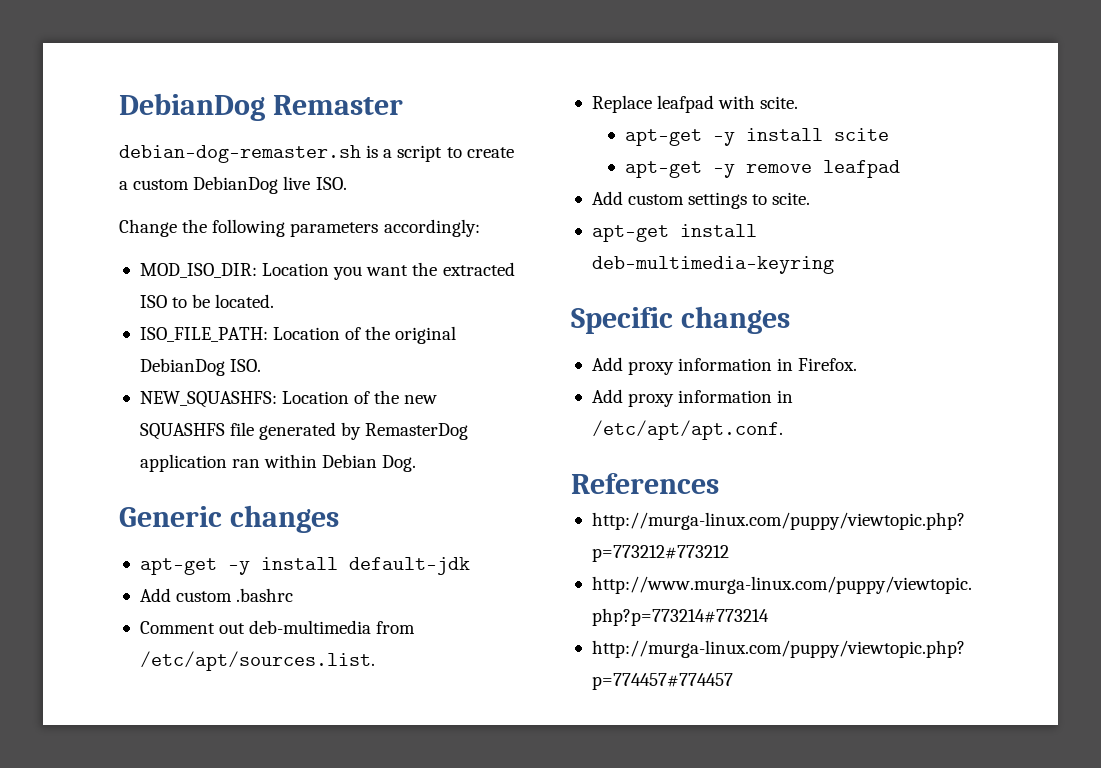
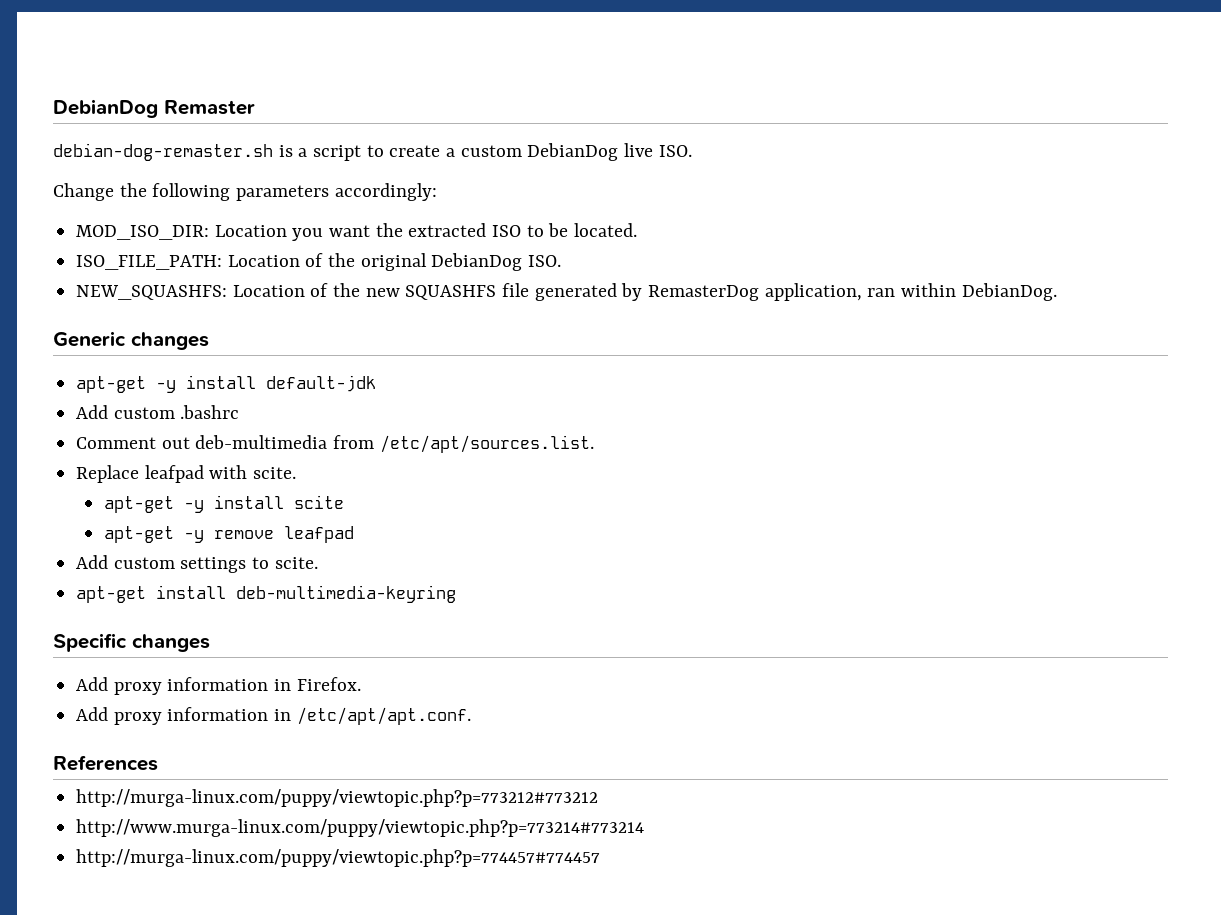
- NEW_SQUASHFS: Location of the new SQUASHFS file generated by RemasterDog application ran within Debian Dog.
+ NEW_SQUASHFS: Location of the new SQUASHFS file generated by RemasterDog application, ran within DebianDog.

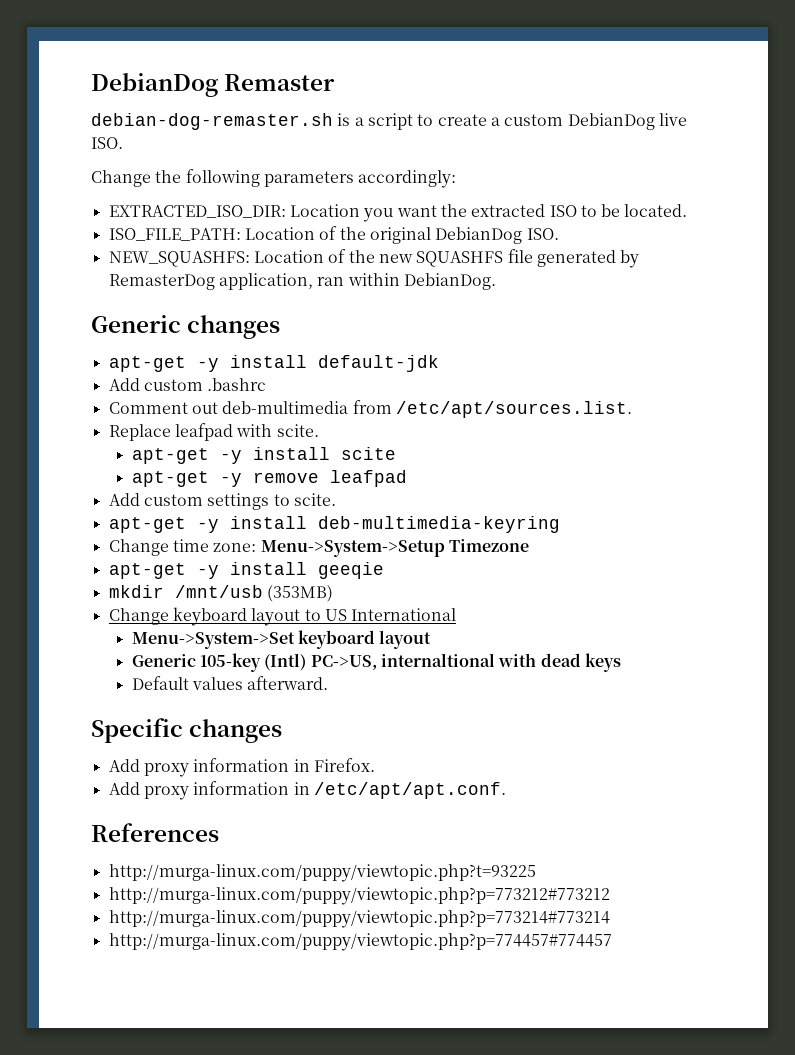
- MOD_ISO_DIR: Location you want the extracted ISO to be located.
+ EXTRACTED_ISO_DIR: Location you want the extracted ISO to be located.
- apt-get install deb-multimedia-keyring
+ apt-get -y install deb-multimedia-keyring
+ Change time zone: Menu->System->Setup Timezone
+ apt-get -y install geeqie
+ mkdir /mnt/usb (353MB)
+ Change keyboard layout to US International
+ Menu->System->Set keyboard layout
+ Generic 105-key (Intl) PC->US, internaltional with dead keys
+ Default values afterward.
+ http://murga-linux.com/puppy/viewtopic.php?t=93225
- http://www.murga-linux.com/puppy/viewtopic.php?p=773214#773214
+ http://murga-linux.com/puppy/viewtopic.php?p=773214#773214

